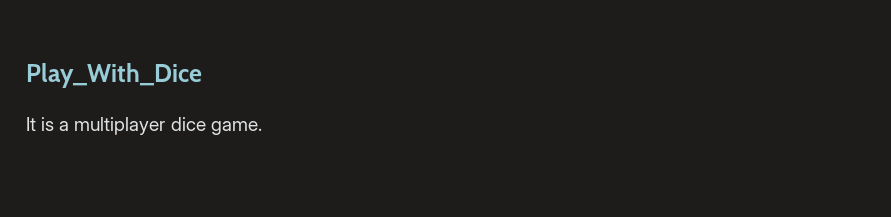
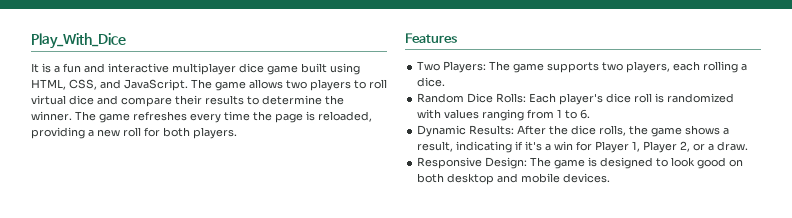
- It is a multiplayer dice game.
+ It is a fun and interactive multiplayer dice game built using HTML, CSS, and JavaScript. The game allows two players to roll virtual dice and compare their results to determine the winner. The game refreshes every time the page is reloaded, providing a new roll for both players.
+ Features
+ Two Players: The game supports two players, each rolling a dice.
+ Random Dice Rolls: Each player's dice roll is randomized with values ranging from 1 to 6.
+ Dynamic Results: After the dice rolls, the game shows a result, indicating if it's a win for Player 1, Player 2, or a draw.
+ Responsive Design: The game is designed to look good on both desktop and mobile devices.

